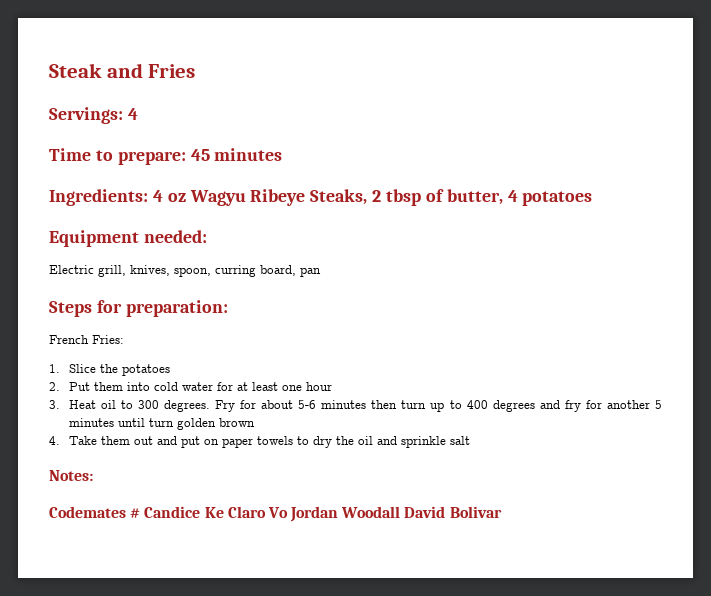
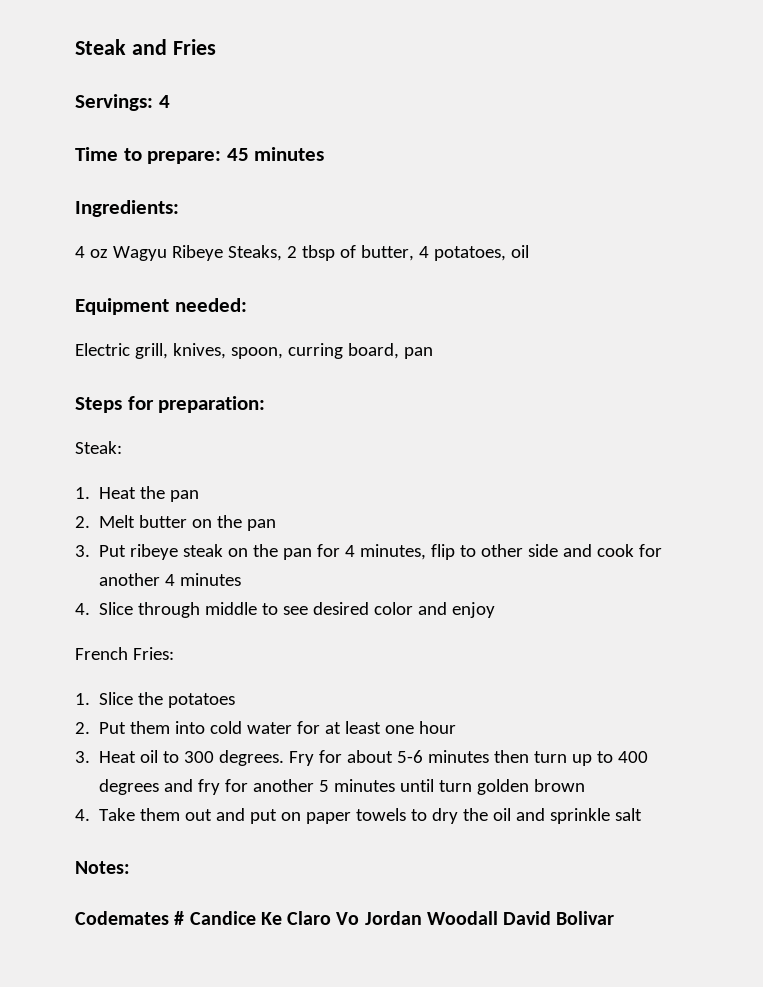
- Ingredients: 4 oz Wagyu Ribeye Steaks, 2 tbsp of butter, 4 potatoes
+ Ingredients:
+ 4 oz Wagyu Ribeye Steaks, 2 tbsp of butter, 4 potatoes, oil
+ Steak:
+ 1. Heat the pan
+ 2. Melt butter on the pan
+ 3. Put ribeye steak on the pan for 4 minutes, flip to other side and cook for another 4 minutes
+ 4. Slice through middle to see desired color and enjoy

